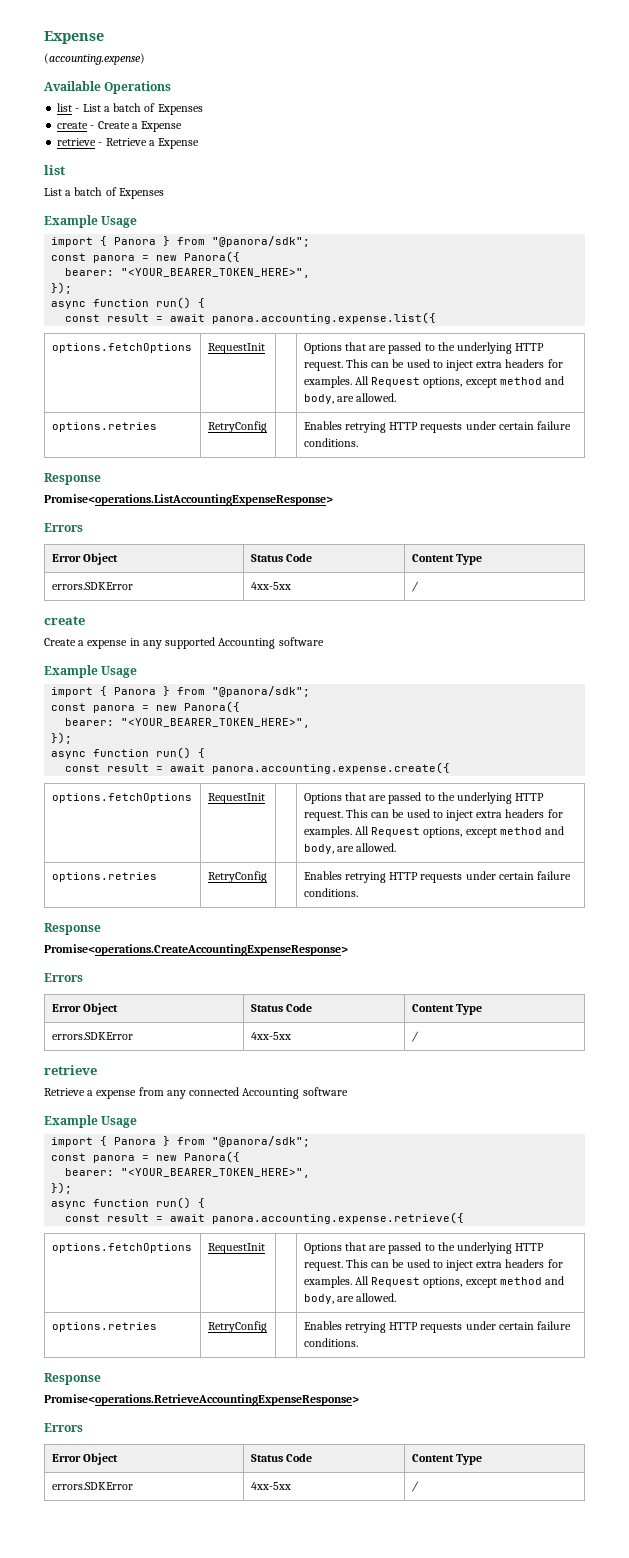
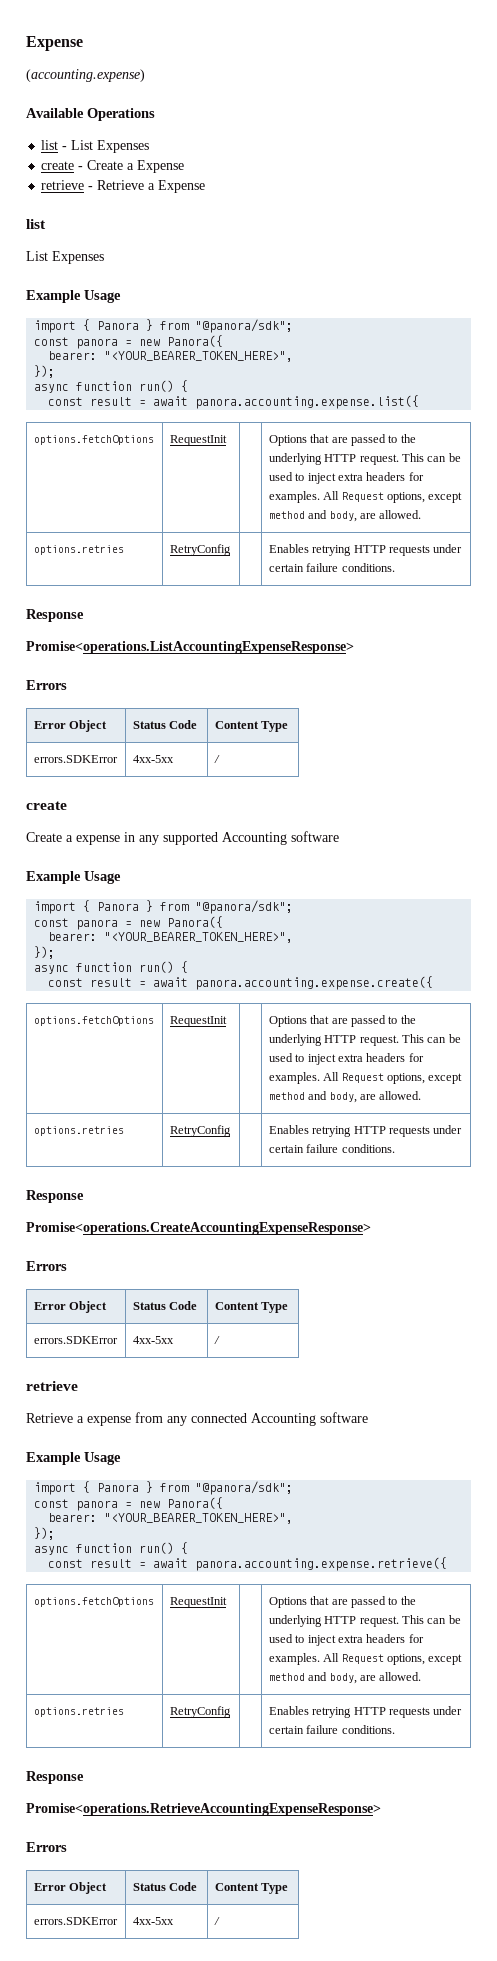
- list - List a batch of Expenses
+ list - List Expenses
  retrieve - Retrieve a Expense
  list
- List a batch of Expenses
+ List Expenses

